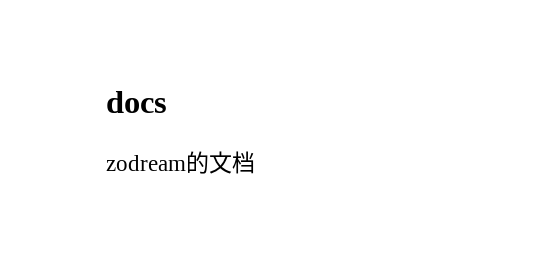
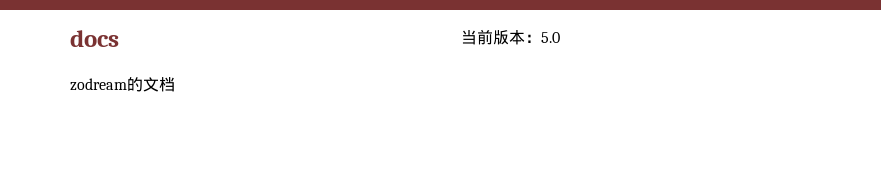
+ 当前版本：5.0

